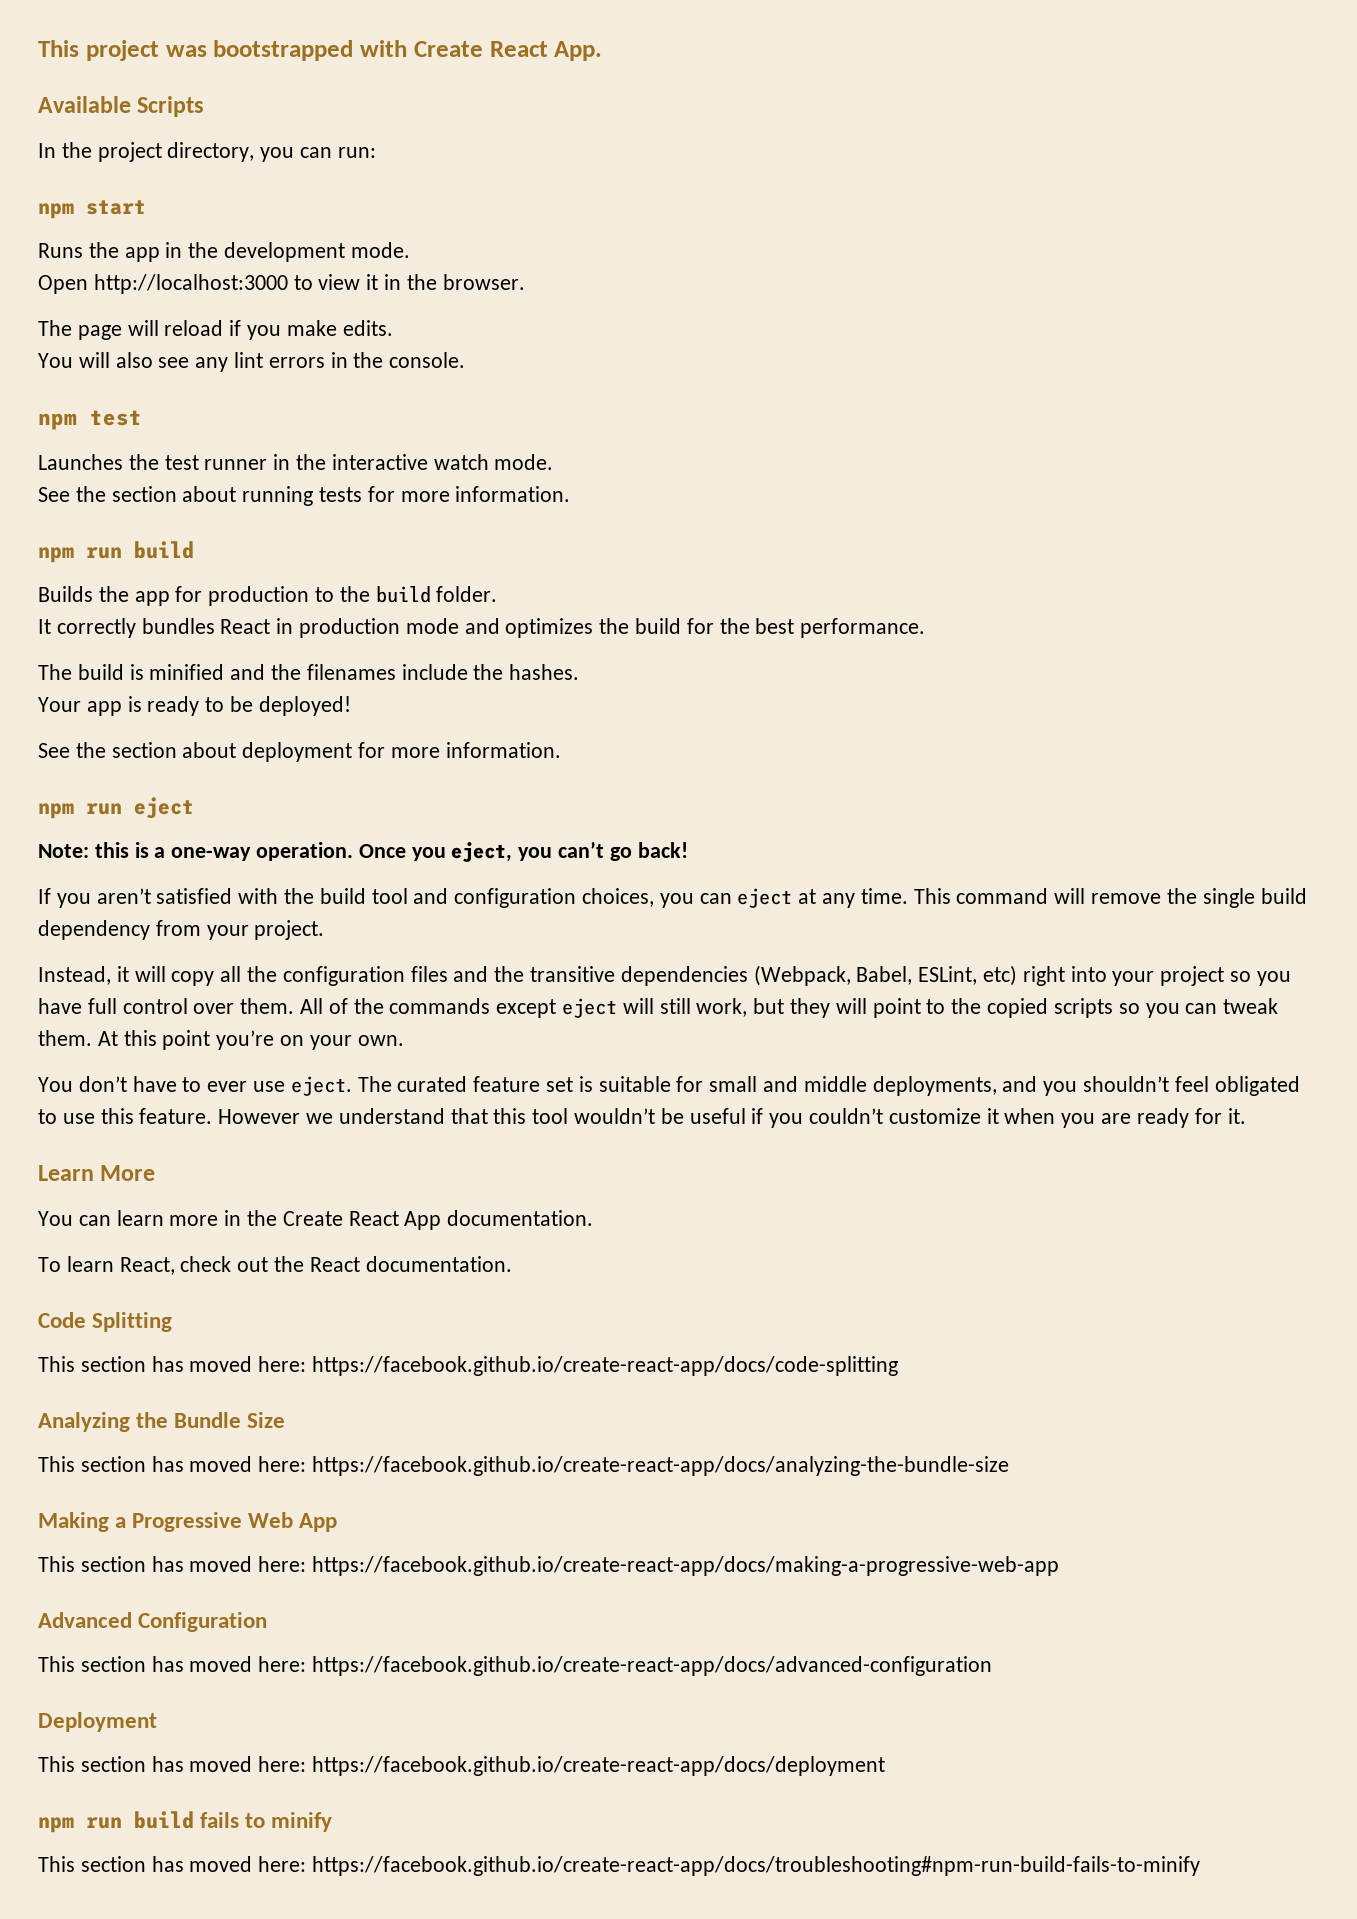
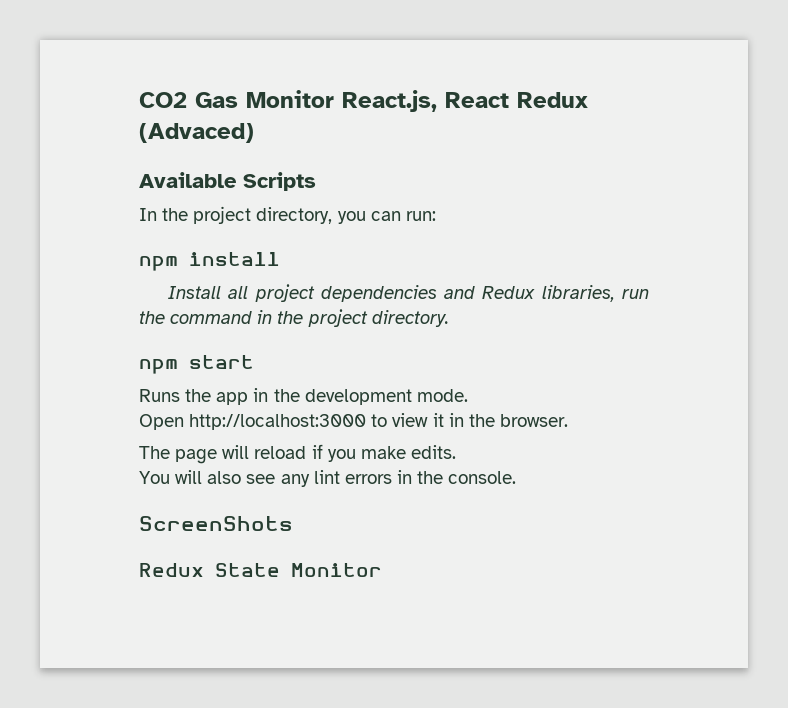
- This project was bootstrapped with Create React App.
+ CO2 Gas Monitor React.js, React Redux (Advaced)
+ npm install
+ Install all project dependencies and Redux libraries, run the command in the project directory.
- npm test
- Launches the test runner in the interactive watch mode.
- See the section about running tests for more information.
- npm run build
- Builds the app for production to the build folder.
- It correctly bundles React in production mode and optimizes the build for the best performance.
- The build is minified and the filenames include the hashes.
- Your app is ready to be deployed!
- See the section about deployment for more information.
- npm run eject
- Note: this is a one-way operation. Once you eject, you can’t go back!
- If you aren’t satisfied with the build tool and configuration choices, you can eject at any time. This command will remove the single build dependency from your project.
- Instead, it will copy all the configuration files and the transitive dependencies (Webpack, Babel, ESLint, etc) right into your project so you have full control over them. All of the commands except eject will still work, but they will point to the copied scripts so you can tweak them. At this point you’re on your own.
- You don’t have to ever use eject. The curated feature set is suitable for small and middle deployments, and you shouldn’t feel obligated to use this feature. However we understand that this tool wouldn’t be useful if you couldn’t customize it when you are ready for it.
- Learn More
- You can learn more in the Create React App documentation.
- To learn React, check out the React documentation.
- Code Splitting
- This section has moved here: https://facebook.github.io/create-react-app/docs/code-splitting
- Analyzing the Bundle Size
- This section has moved here: https://facebook.github.io/create-react-app/docs/analyzing-the-bundle-size
- Making a Progressive Web App
- This section has moved here: https://facebook.github.io/create-react-app/docs/making-a-progressive-web-app
- Advanced Configuration
- This section has moved here: https://facebook.github.io/create-react-app/docs/advanced-configuration
- Deployment
- This section has moved here: https://facebook.github.io/create-react-app/docs/deployment
- npm run build fails to minify
- This section has moved here: https://facebook.github.io/create-react-app/docs/troubleshooting#npm-run-build-fails-to-minify
+ ScreenShots
+ Redux State Monitor

